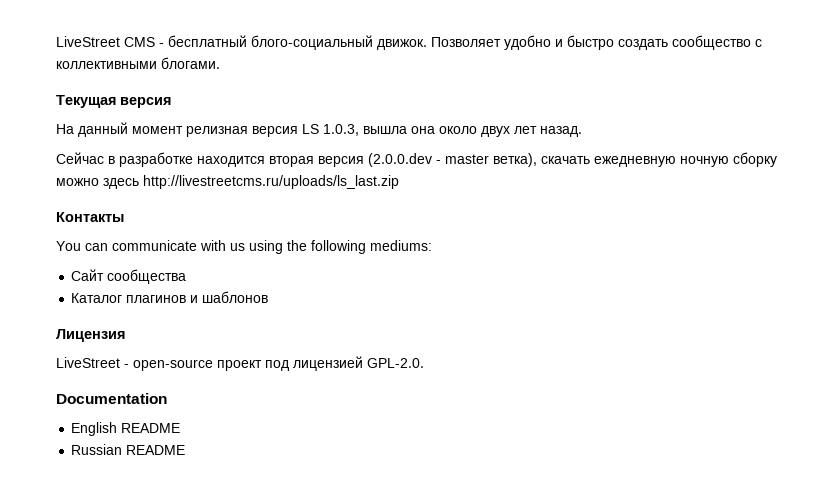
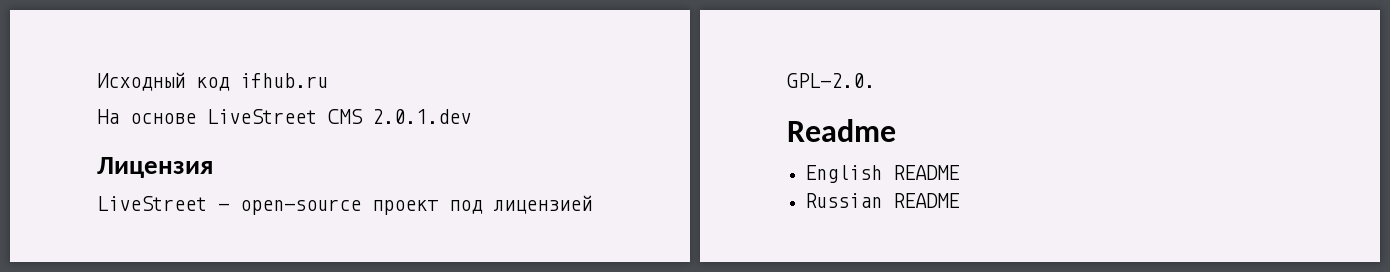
- LiveStreet CMS - бесплатный блого-социальный движок. Позволяет удобно и быстро создать сообщество с коллективными блогами.
- Текущая версия
- На данный момент релизная версия LS 1.0.3, вышла она около двух лет назад.
- Сейчас в разработке находится вторая версия (2.0.0.dev - master ветка), скачать ежедневную ночную сборку можно здесь http://livestreetcms.ru/uploads/ls_last.zip
- Контакты
- You can communicate with us using the following mediums:
- Сайт сообщества
- Каталог плагинов и шаблонов
+ Исходный код ifhub.ru
+ На основе LiveStreet CMS 2.0.1.dev
- Documentation
+ Readme

